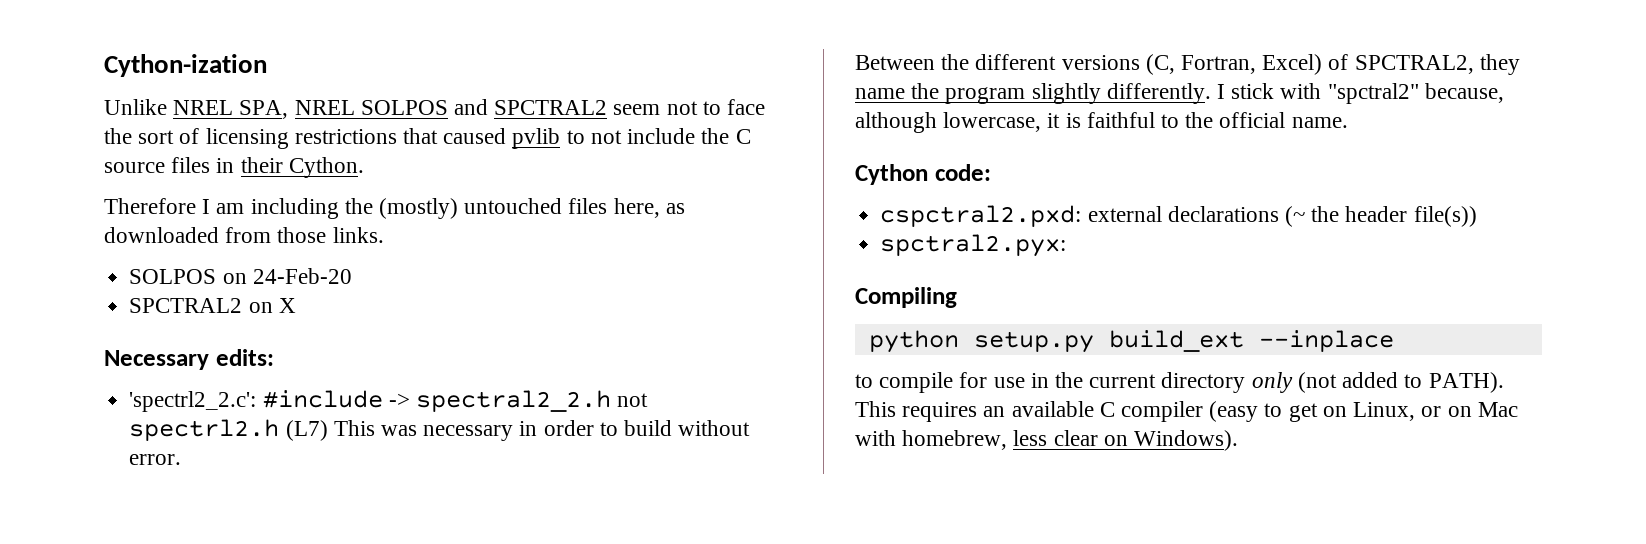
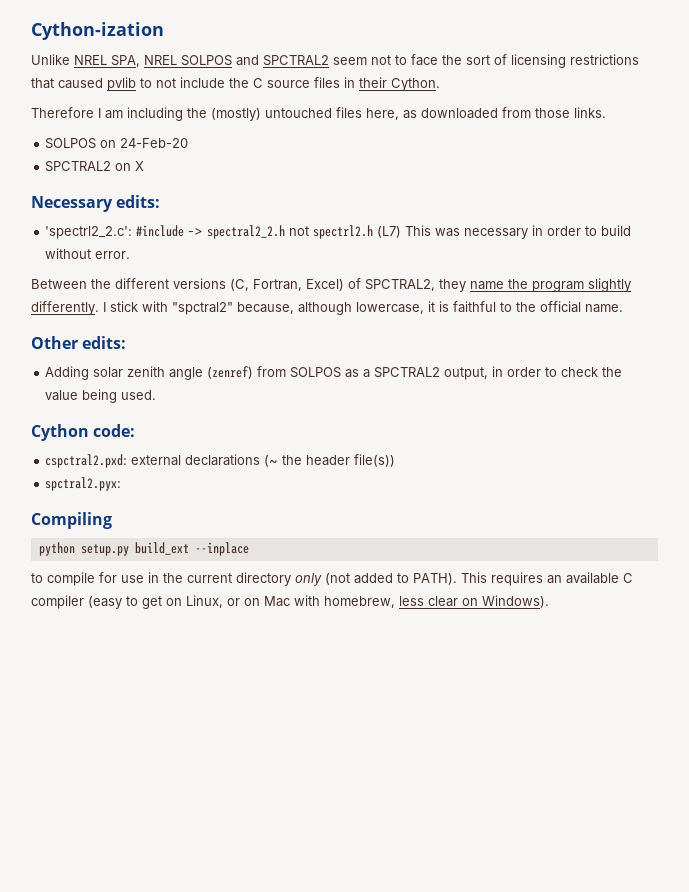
+ Other edits:
+ Adding solar zenith angle (zenref) from SOLPOS as a SPCTRAL2 output, in order to check the value being used.

